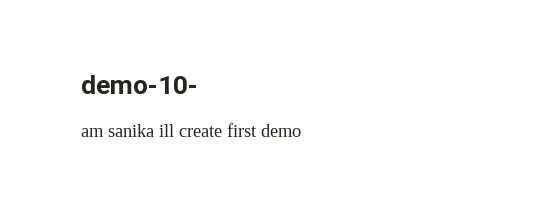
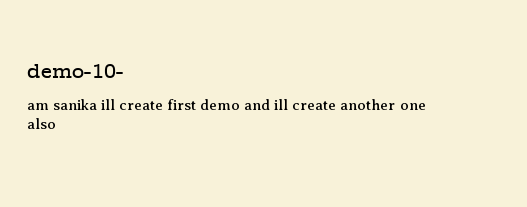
- am sanika ill create first demo
+ am sanika ill create first demo and ill create another one also

